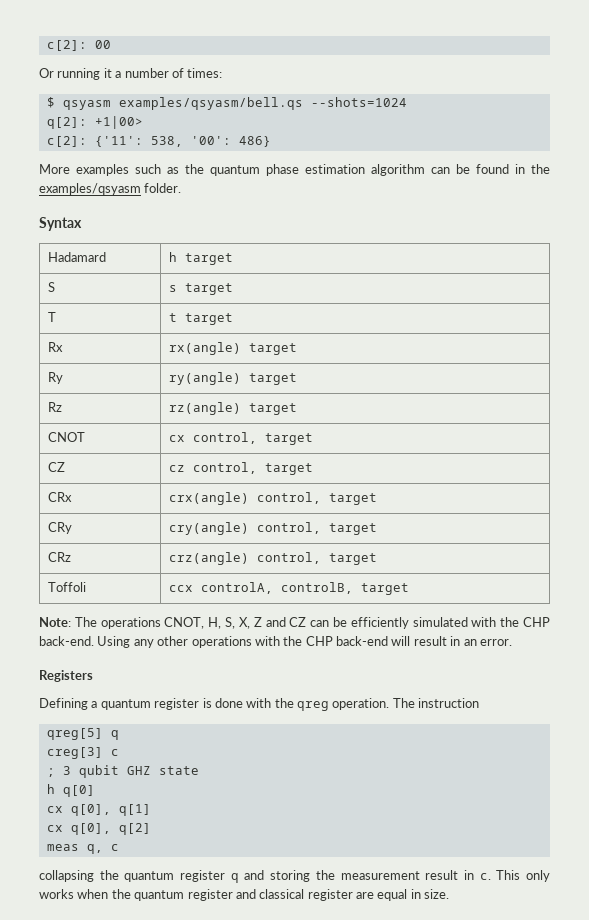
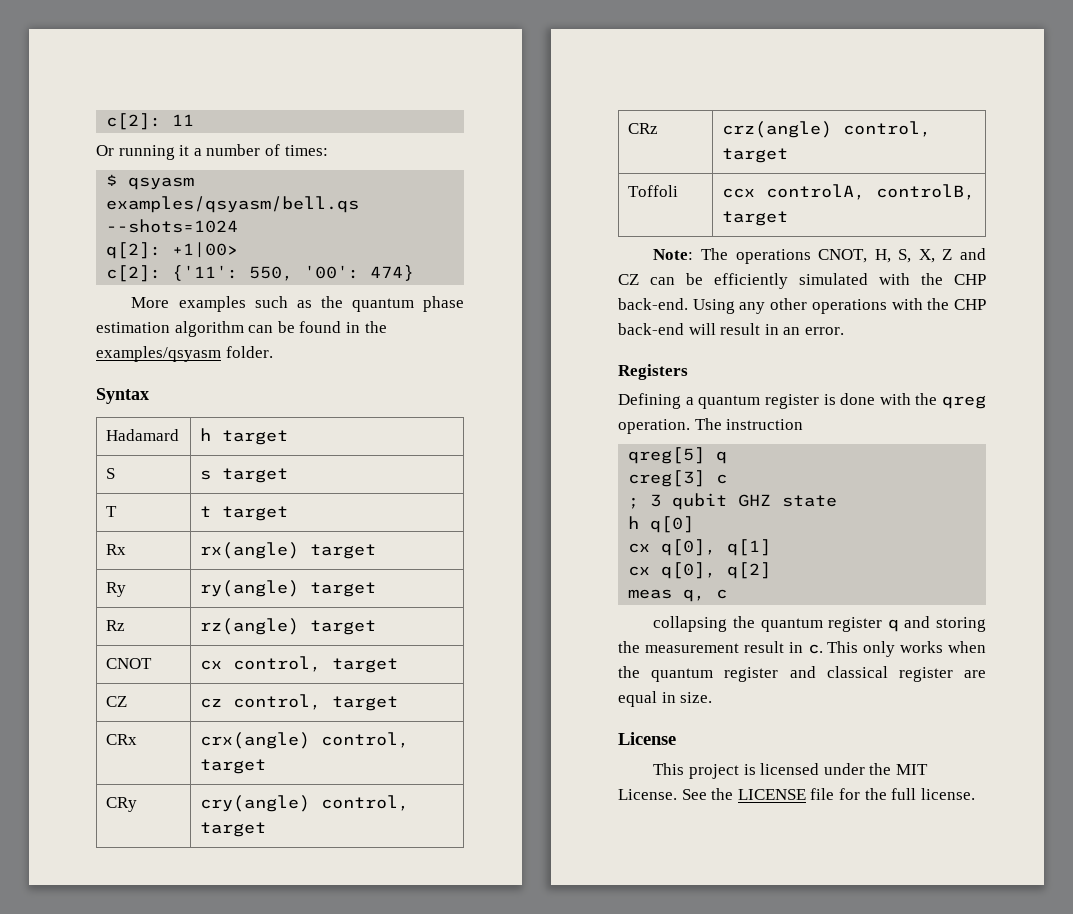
- c[2]: 00
+ c[2]: 11
- c[2]: {'11': 538, '00': 486}
+ c[2]: {'11': 550, '00': 474}
+ License
+ This project is licensed under the MIT License. See the LICENSE file for the full license.

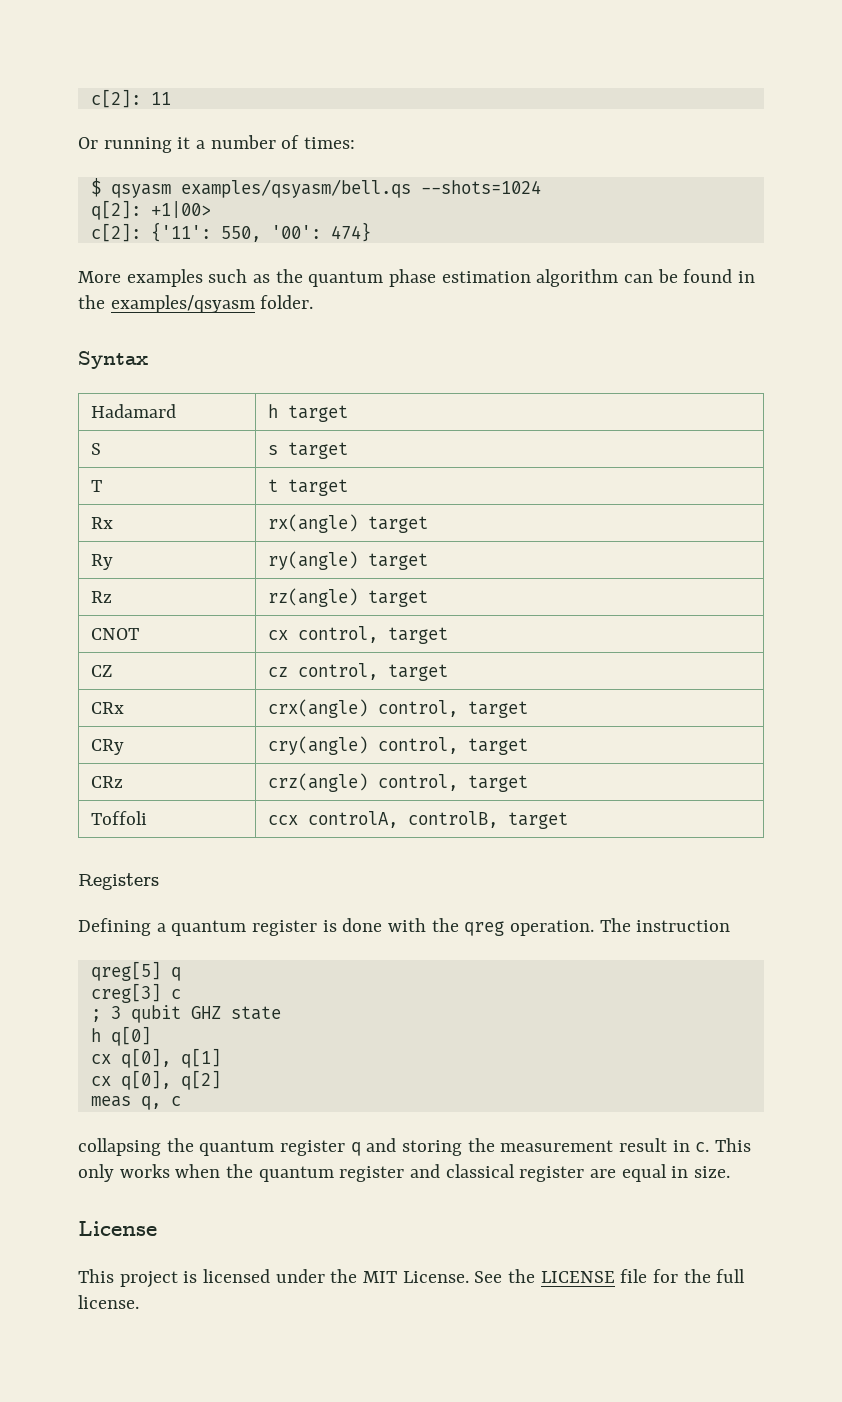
- Note: The operations CNOT, H, S, X, Z and CZ can be efficiently simulated with the CHP back-end. Using any other operations with the CHP back-end will result in an error.

